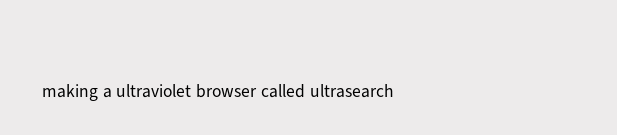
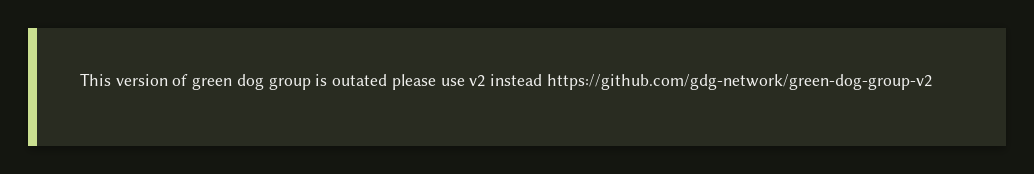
- making a ultraviolet browser called ultrasearch
+ This version of green dog group is outated please use v2 instead https://github.com/gdg-network/green-dog-group-v2

